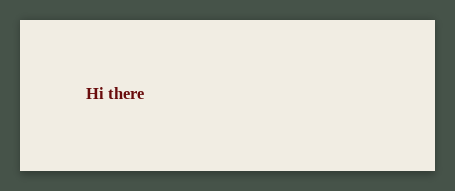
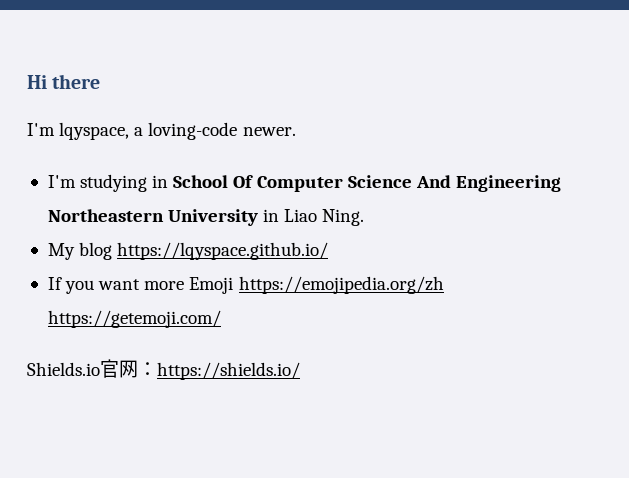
+ I'm lqyspace, a loving-code newer.
+ I'm studying in School Of Computer Science And Engineering Northeastern University in Liao Ning.
+ My blog https://lqyspace.github.io/
+ If you want more Emoji https://emojipedia.org/zh https://getemoji.com/
+ Shields.io官网：https://shields.io/

